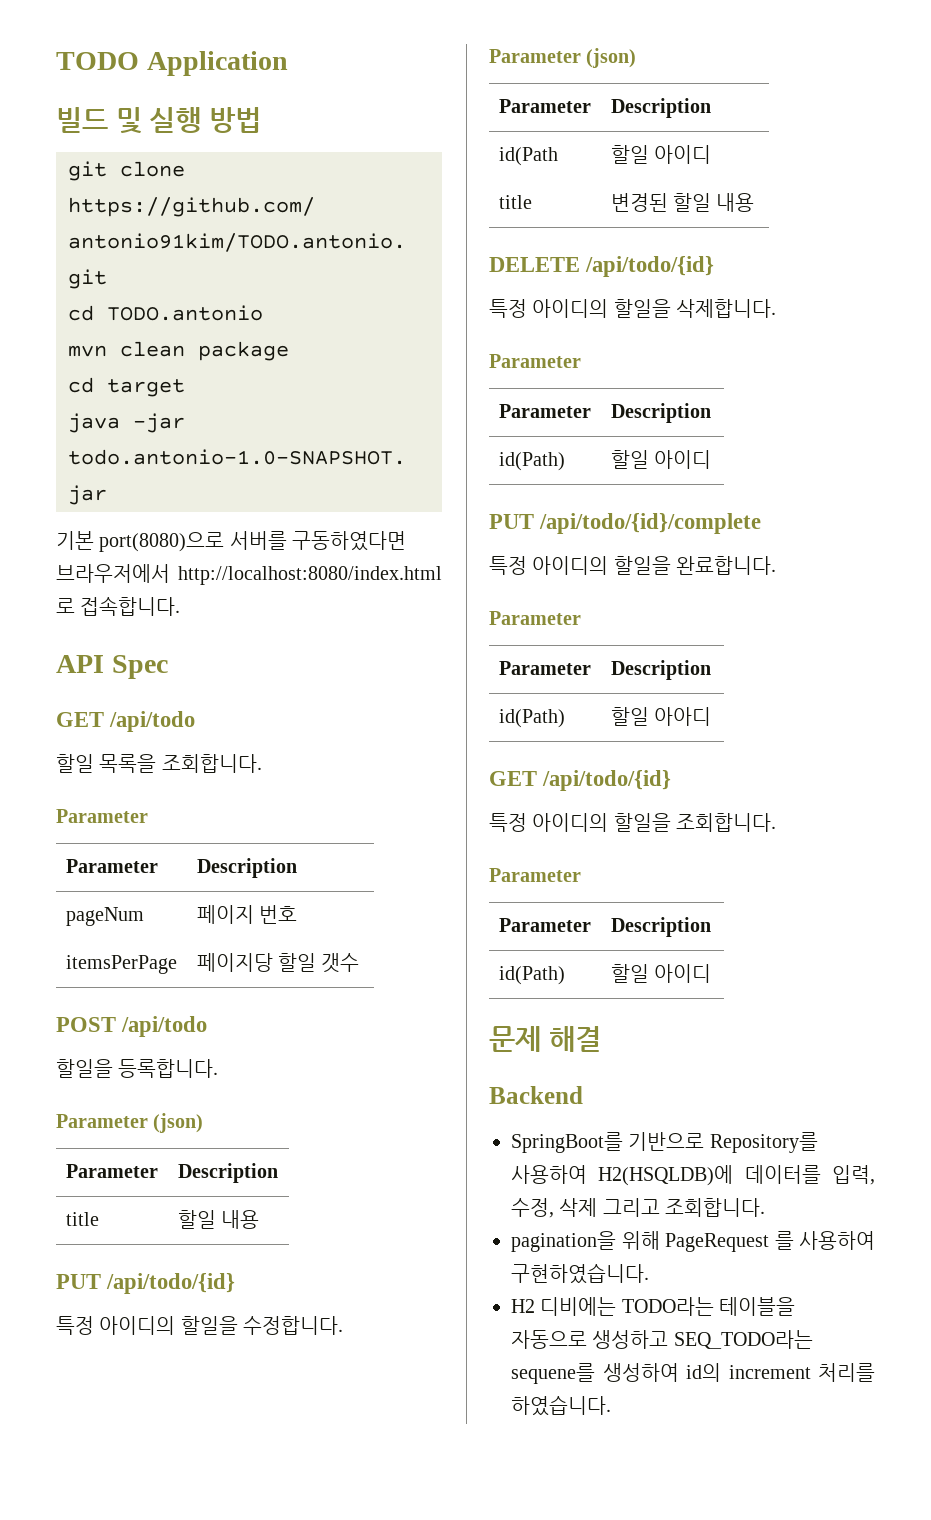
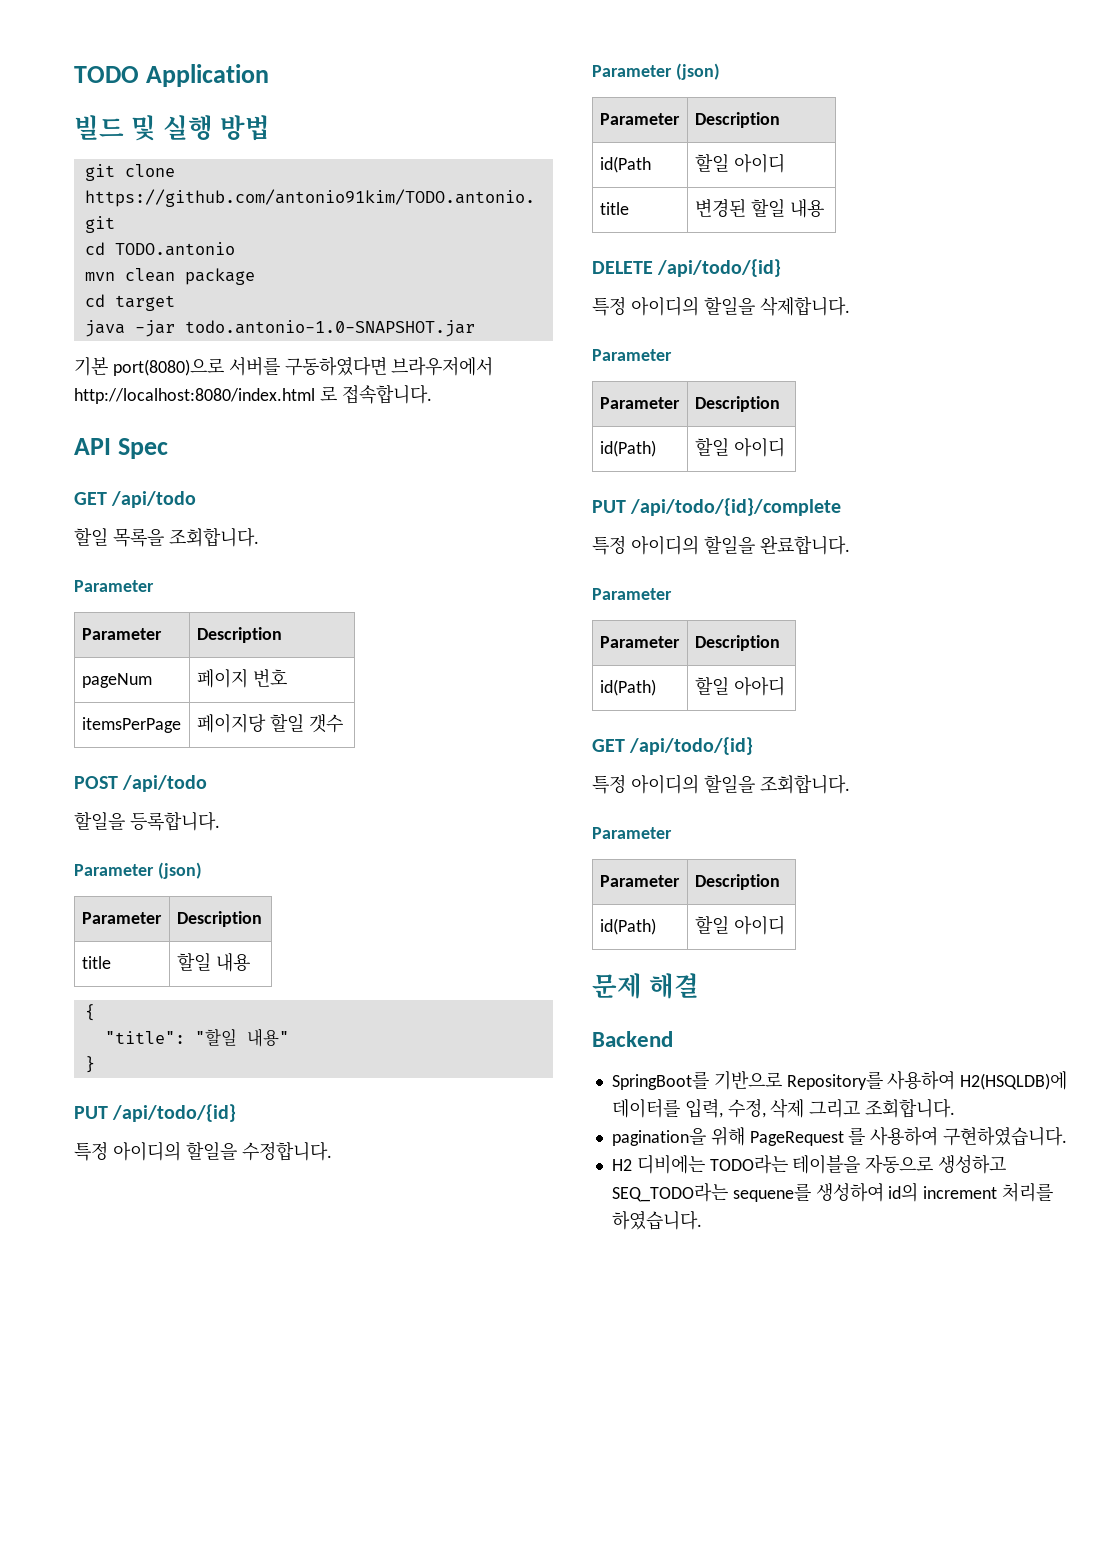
+ {
+ "title": "할일 내용"
+ }

